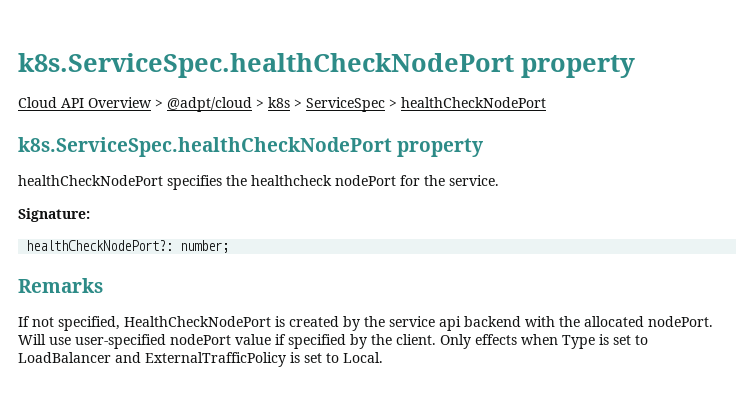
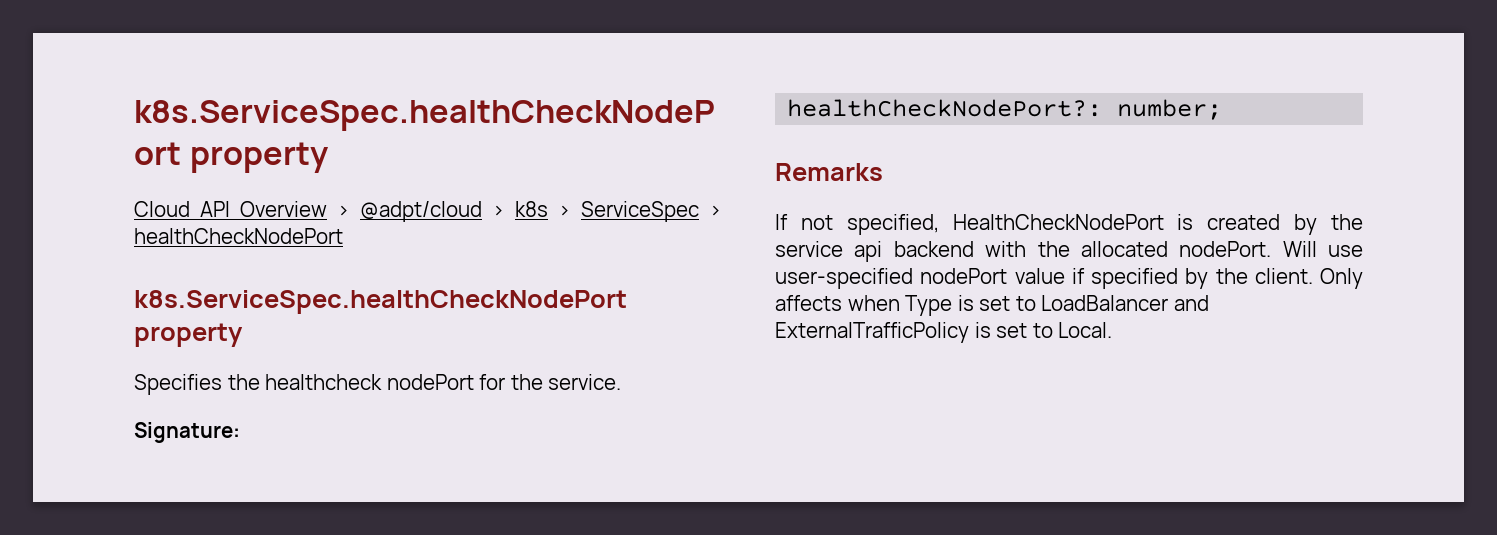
- healthCheckNodePort specifies the healthcheck nodePort for the service.
+ Specifies the healthcheck nodePort for the service.
- Only effects when Type is set to LoadBalancer and ExternalTrafficPolicy is set to Local.
+ Only affects when Type is set to LoadBalancer and ExternalTrafficPolicy is set to Local.

